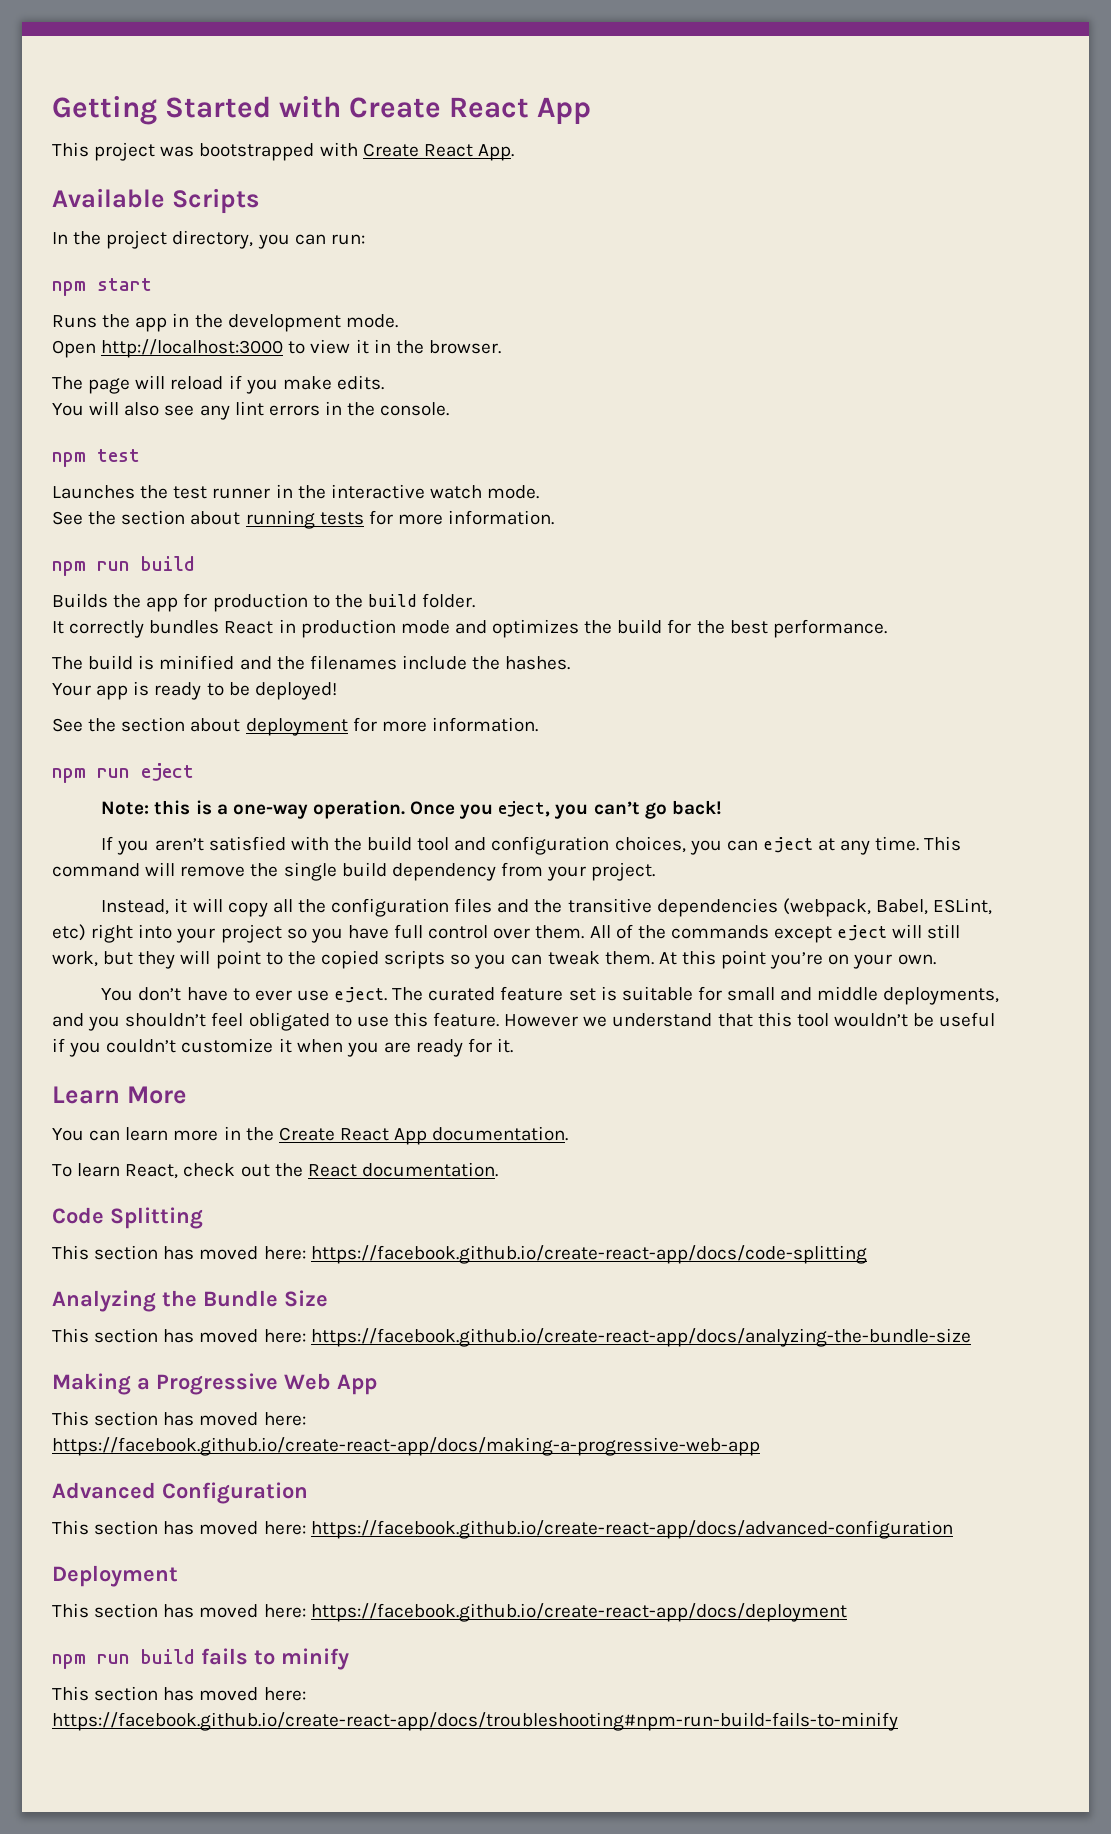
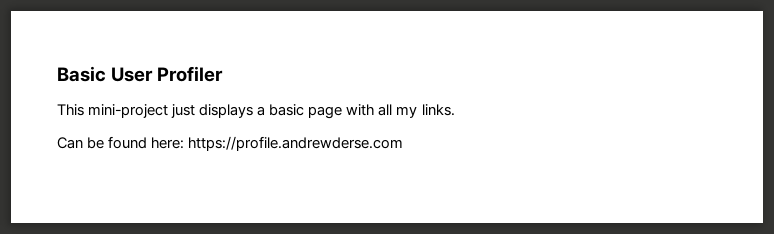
- Getting Started with Create React App
- This project was bootstrapped with Create React App.
- Available Scripts
- In the project directory, you can run:
- npm start
- Runs the app in the development mode.
- Open http://localhost:3000 to view it in the browser.
- The page will reload if you make edits.
- You will also see any lint errors in the console.
- npm test
- Launches the test runner in the interactive watch mode.
- See the section about running tests for more information.
- npm run build
- Builds the app for production to the build folder.
- It correctly bundles React in production mode and optimizes the build for the best performance.
- The build is minified and the filenames include the hashes.
- Your app is ready to be deployed!
- See the section about deployment for more information.
- npm run eject
- Note: this is a one-way operation. Once you eject, you can’t go back!
- If you aren’t satisfied with the build tool and configuration choices, you can eject at any time. This command will remove the single build dependency from your project.
- Instead, it will copy all the configuration files and the transitive dependencies (webpack, Babel, ESLint, etc) right into your project so you have full control over them. All of the commands except eject will still work, but they will point to the copied scripts so you can tweak them. At this point you’re on your own.
- You don’t have to ever use eject. The curated feature set is suitable for small and middle deployments, and you shouldn’t feel obligated to use this feature. However we understand that this tool wouldn’t be useful if you couldn’t customize it when you are ready for it.
- Learn More
- You can learn more in the Create React App documentation.
- To learn React, check out the React documentation.
- Code Splitting
- This section has moved here: https://facebook.github.io/create-react-app/docs/code-splitting
- Analyzing the Bundle Size
- This section has moved here: https://facebook.github.io/create-react-app/docs/analyzing-the-bundle-size
- Making a Progressive Web App
- This section has moved here: https://facebook.github.io/create-react-app/docs/making-a-progressive-web-app
- Advanced Configuration
- This section has moved here: https://facebook.github.io/create-react-app/docs/advanced-configuration
- Deployment
- This section has moved here: https://facebook.github.io/create-react-app/docs/deployment
- npm run build fails to minify
- This section has moved here: https://facebook.github.io/create-react-app/docs/troubleshooting#npm-run-build-fails-to-minify
+ Basic User Profiler
+ This mini-project just displays a basic page with all my links.
+ Can be found here: https://profile.andrewderse.com

